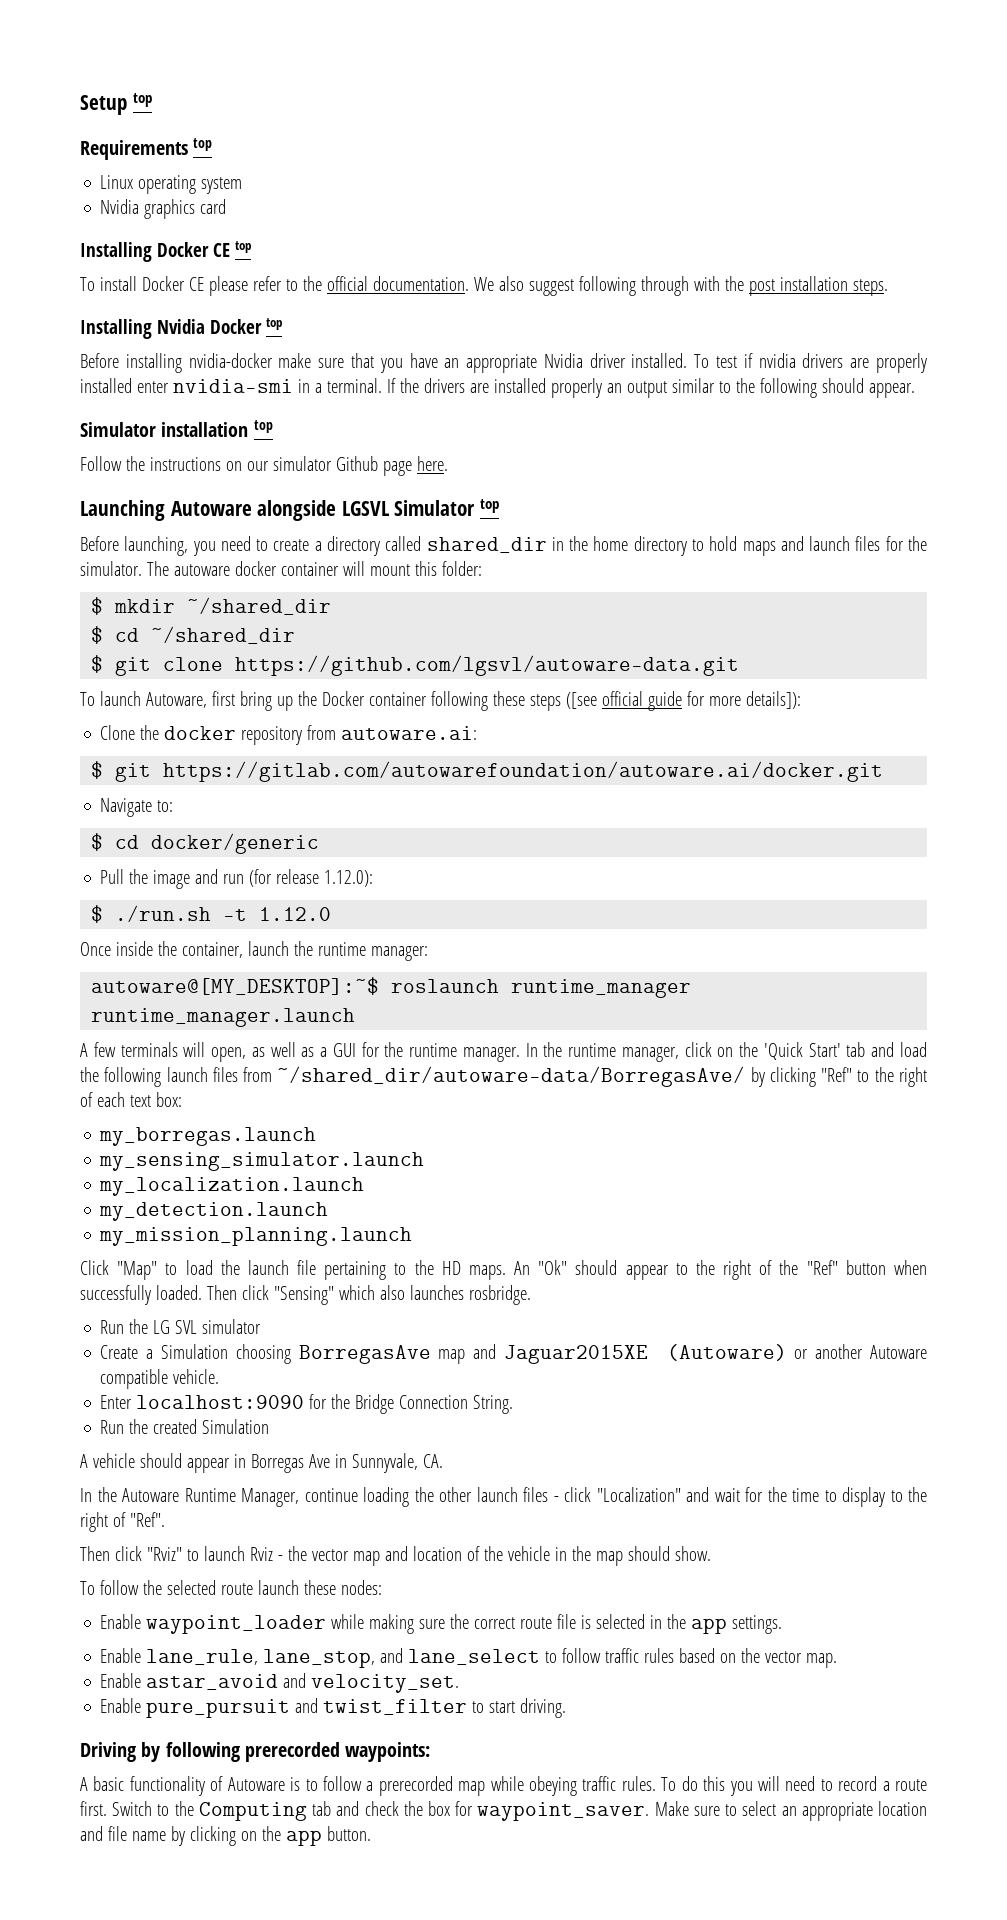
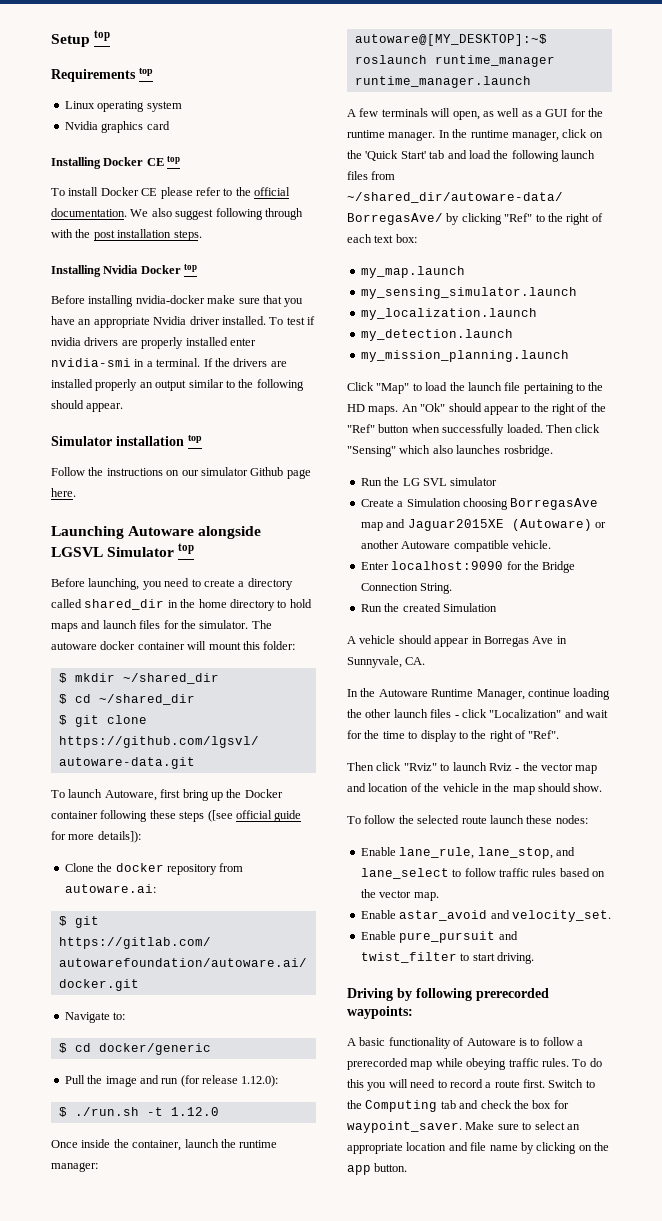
- my_borregas.launch
+ my_map.launch
- Enable waypoint_loader while making sure the correct route file is selected in the app settings.

